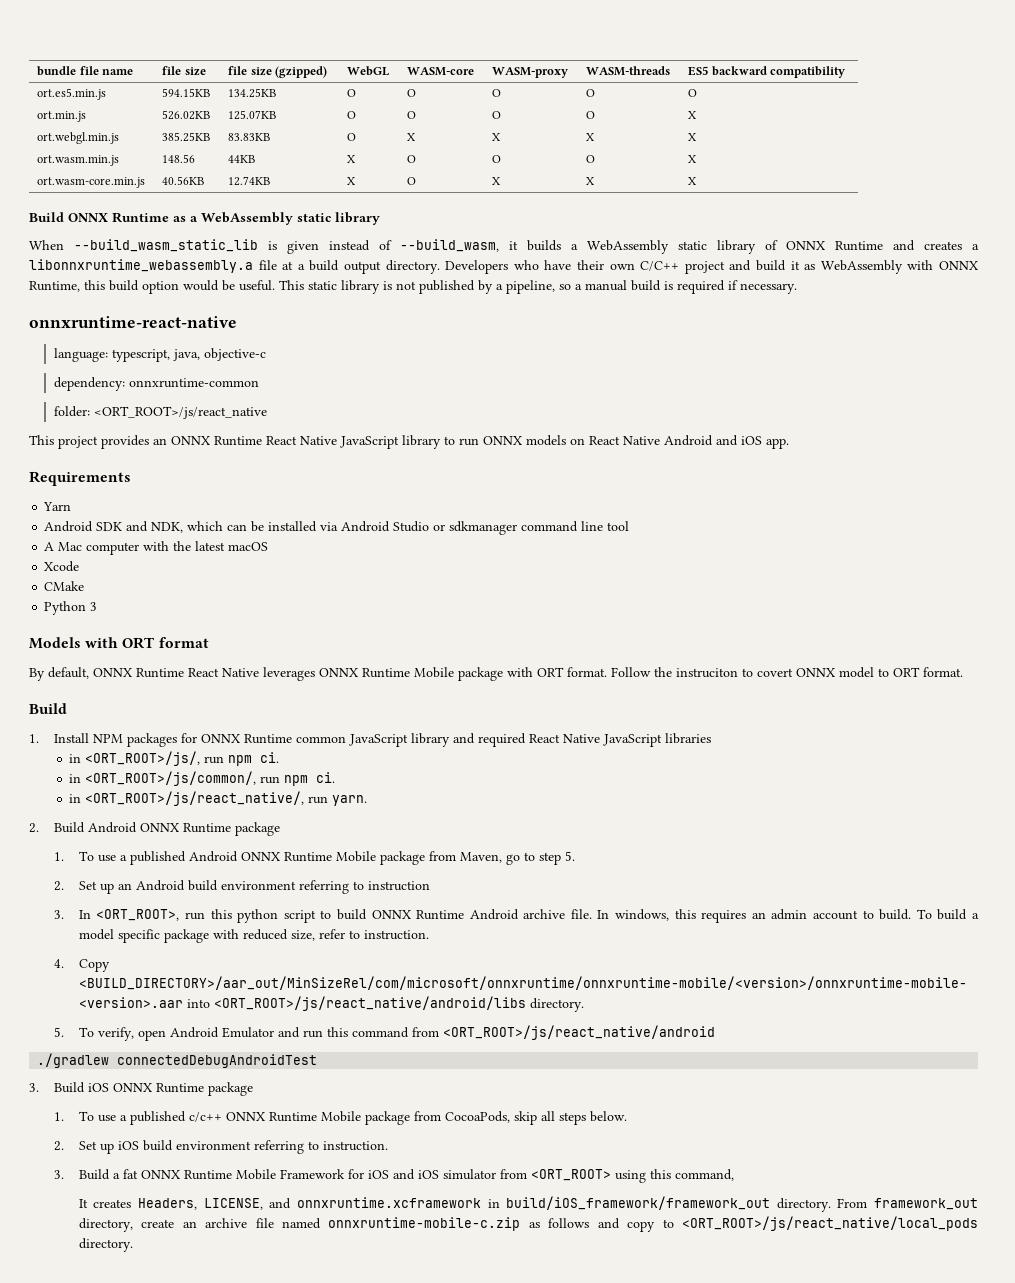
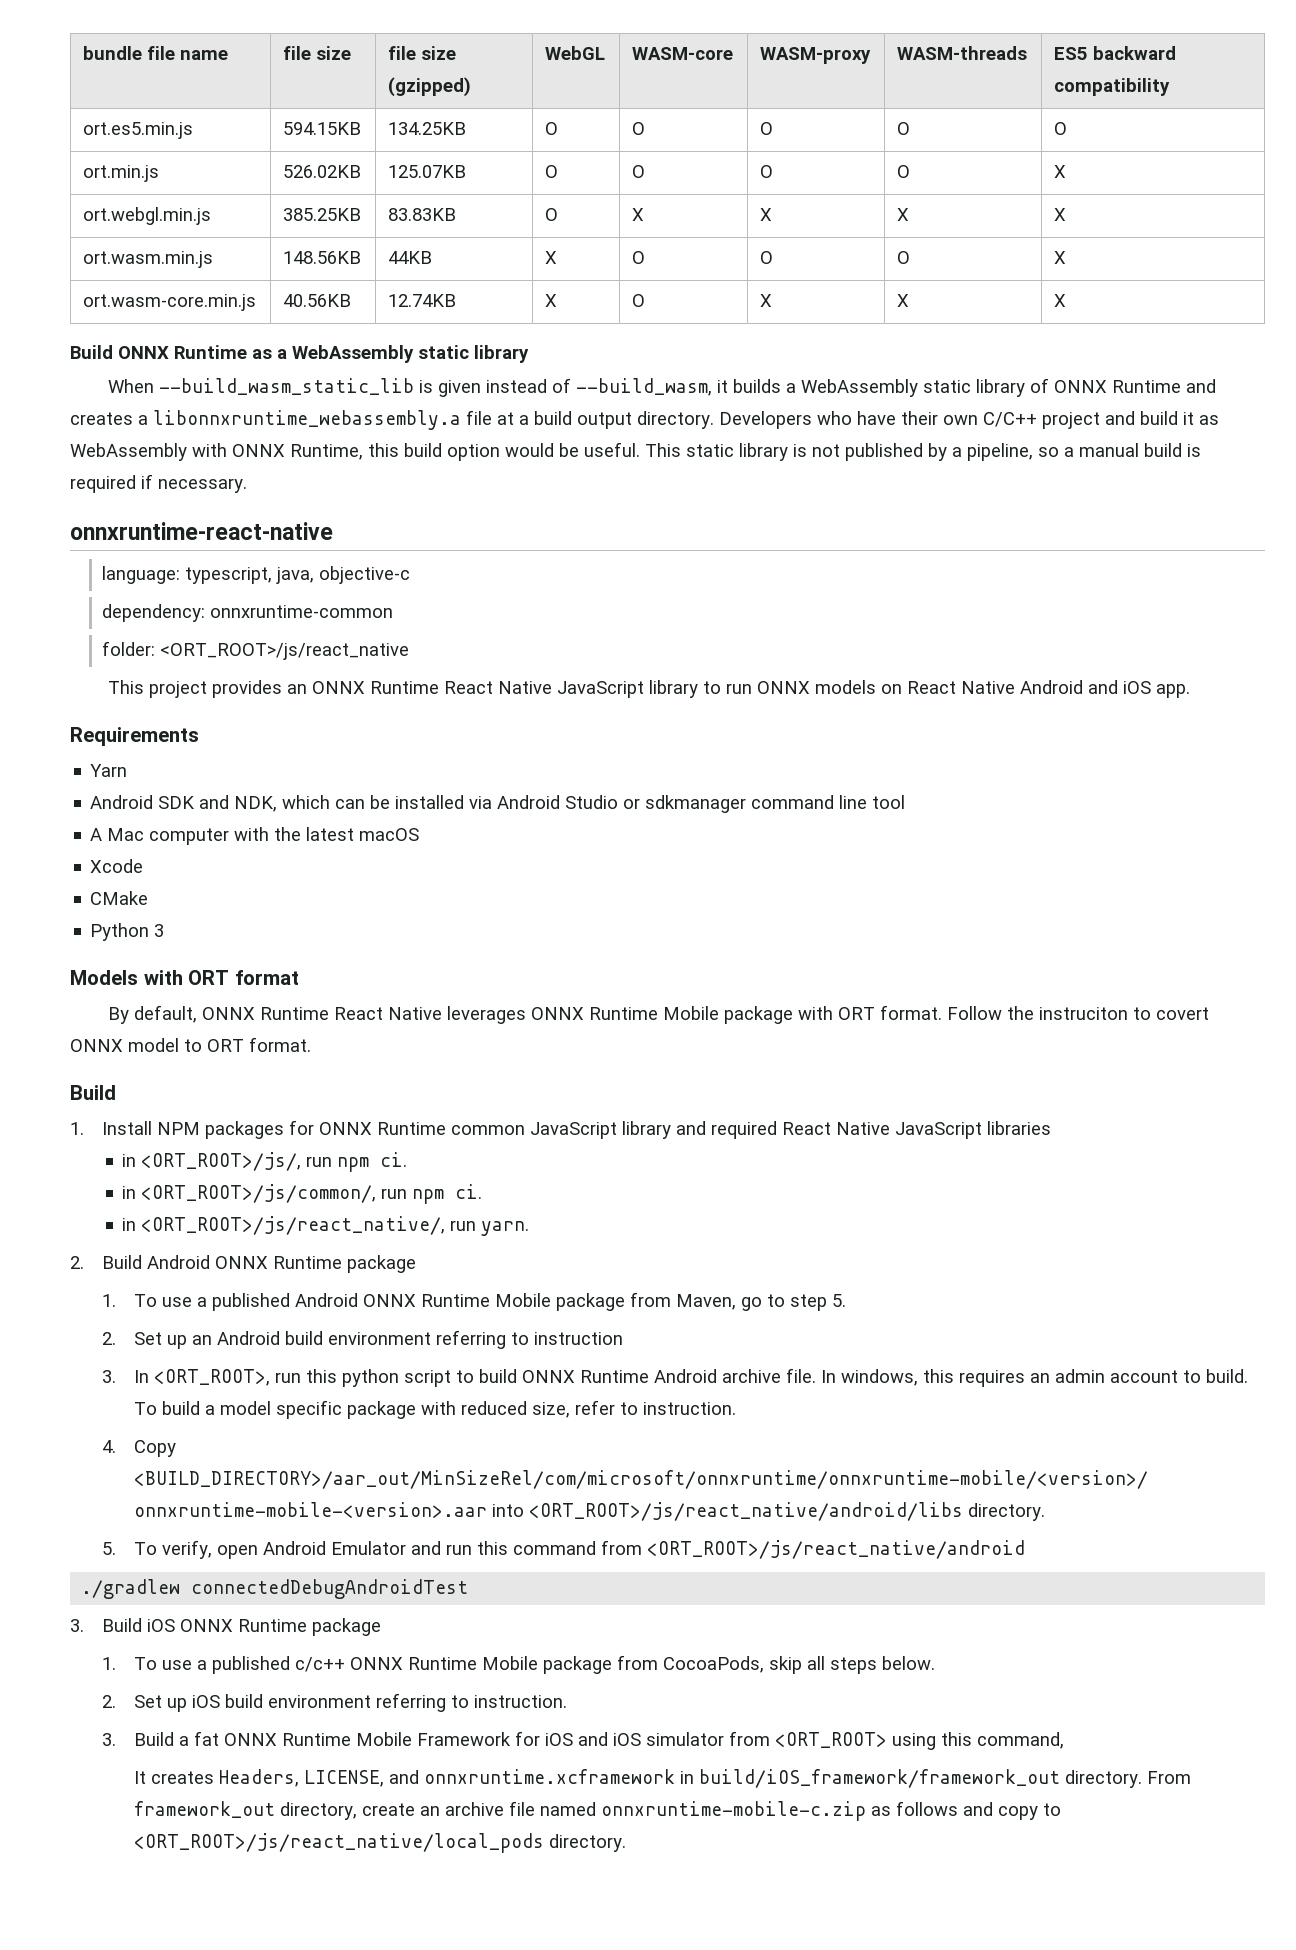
- ort.wasm.min.js | 148.56 | 44KB | X | O | O | O | X
+ ort.wasm.min.js | 148.56KB | 44KB | X | O | O | O | X

